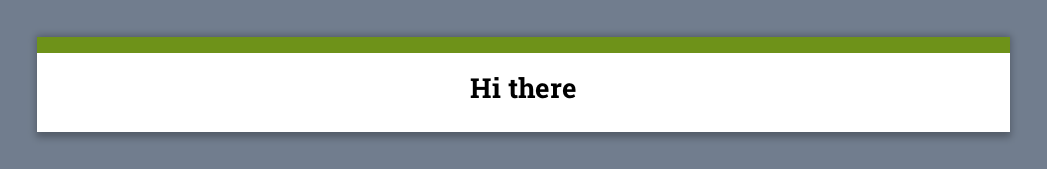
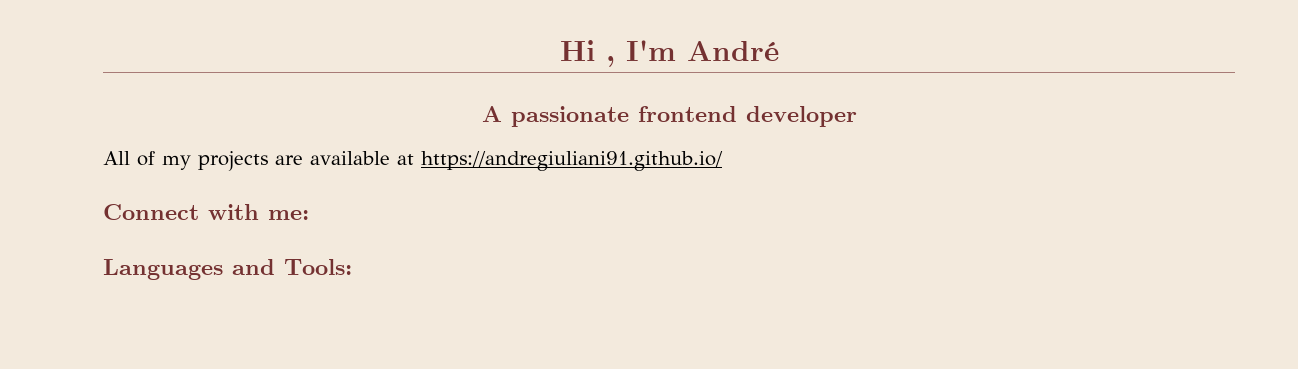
- Hi there
+ Hi , I'm André
+ A passionate frontend developer
+ All of my projects are available at https://andregiuliani91.github.io/
+ Connect with me:
+ Languages and Tools:

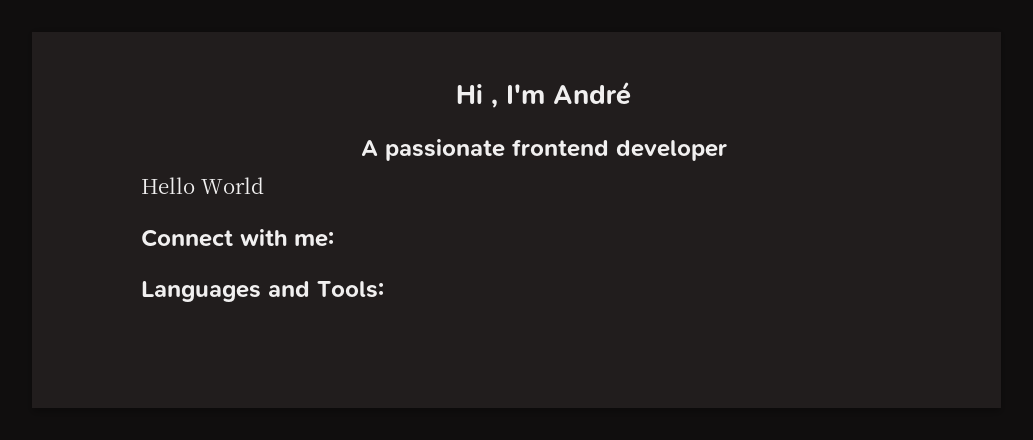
- All of my projects are available at https://andregiuliani91.github.io/
+ Hello World

